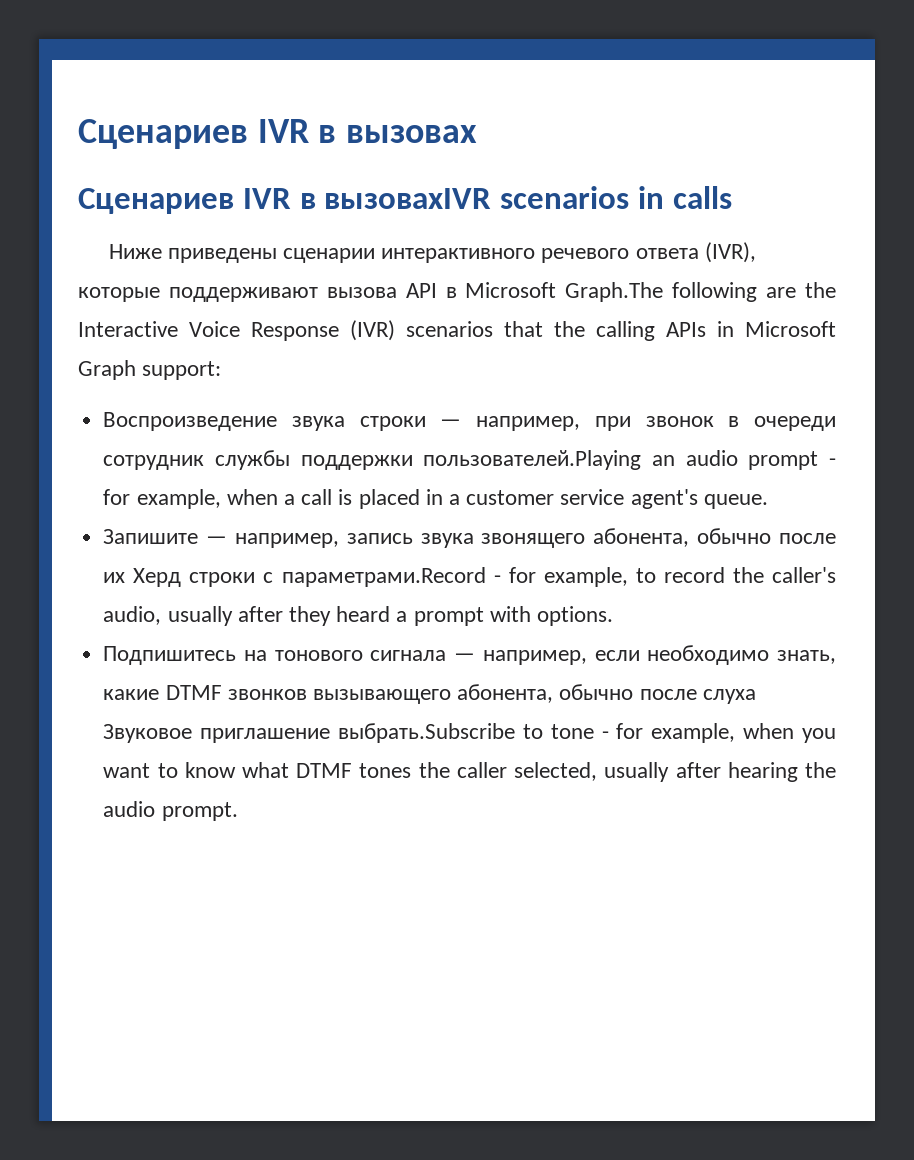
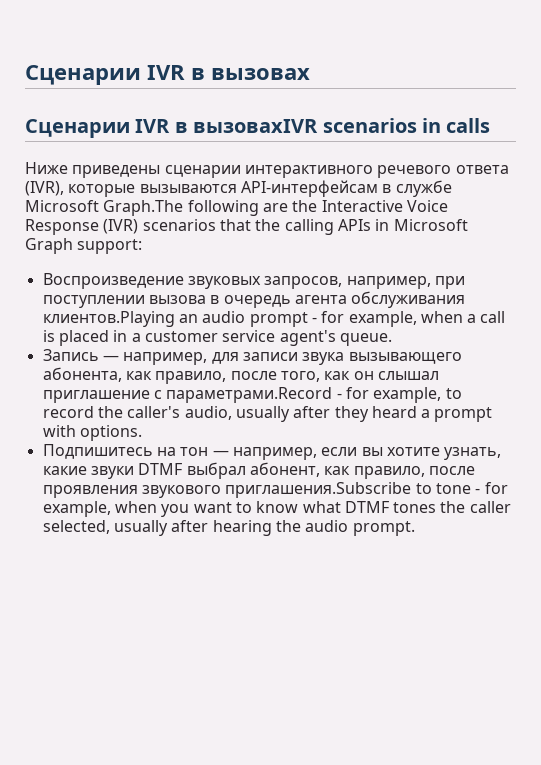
- Сценариев IVR в вызовах
+ Сценарии IVR в вызовах
- Сценариев IVR в вызовахIVR scenarios in calls
+ Сценарии IVR в вызовахIVR scenarios in calls
- Ниже приведены сценарии интерактивного речевого ответа (IVR), которые поддерживают вызова API в Microsoft Graph.The following are the Interactive Voice Response (IVR) scenarios that the calling APIs in Microsoft Graph support:
+ Ниже приведены сценарии интерактивного речевого ответа (IVR), которые вызываются API-интерфейсам в службе Microsoft Graph.The following are the Interactive Voice Response (IVR) scenarios that the calling APIs in Microsoft Graph support:
- Воспроизведение звука строки — например, при звонок в очереди сотрудник службы поддержки пользователей.Playing an audio prompt - for example, when a call is placed in a customer service agent's queue.
+ Воспроизведение звуковых запросов, например, при поступлении вызова в очередь агента обслуживания клиентов.Playing an audio prompt - for example, when a call is placed in a customer service agent's queue.
- Запишите — например, запись звука звонящего абонента, обычно после их Херд строки с параметрами.Record - for example, to record the caller's audio, usually after they heard a prompt with options.
+ Запись — например, для записи звука вызывающего абонента, как правило, после того, как он слышал приглашение с параметрами.Record - for example, to record the caller's audio, usually after they heard a prompt with options.
- Подпишитесь на тонового сигнала — например, если необходимо знать, какие DTMF звонков вызывающего абонента, обычно после слуха Звуковое приглашение выбрать.Subscribe to tone - for example, when you want to know what DTMF tones the caller selected, usually after hearing the audio prompt.
+ Подпишитесь на тон — например, если вы хотите узнать, какие звуки DTMF выбрал абонент, как правило, после проявления звукового приглашения.Subscribe to tone - for example, when you want to know what DTMF tones the caller selected, usually after hearing the audio prompt.

